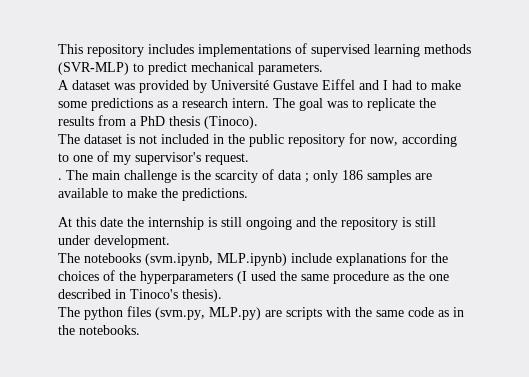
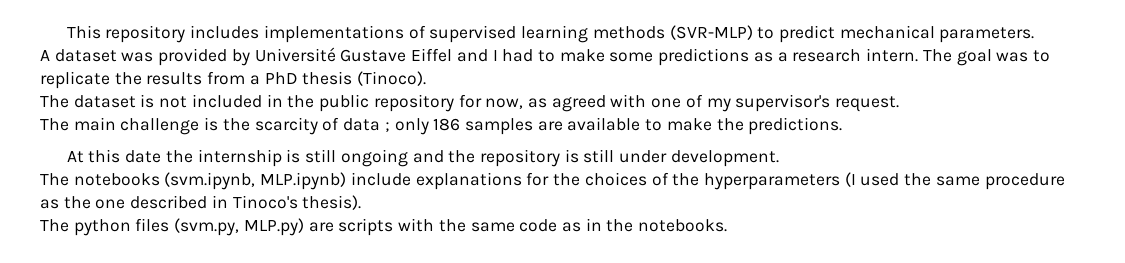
- The dataset is not included in the public repository for now, according to one of my supervisor's request.
+ The dataset is not included in the public repository for now, as agreed with one of my supervisor's request.
- .

